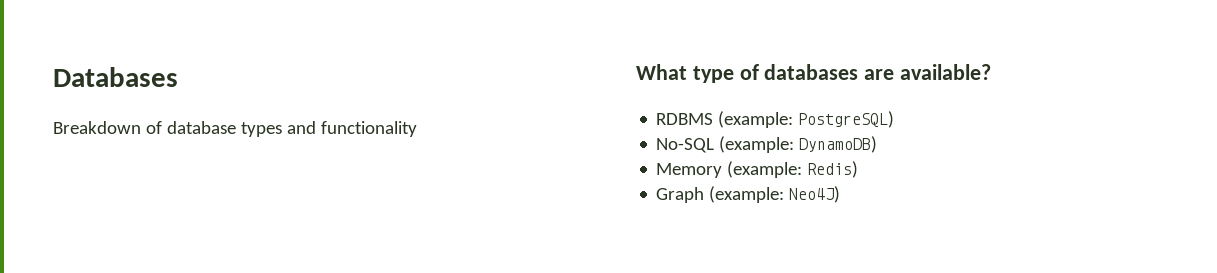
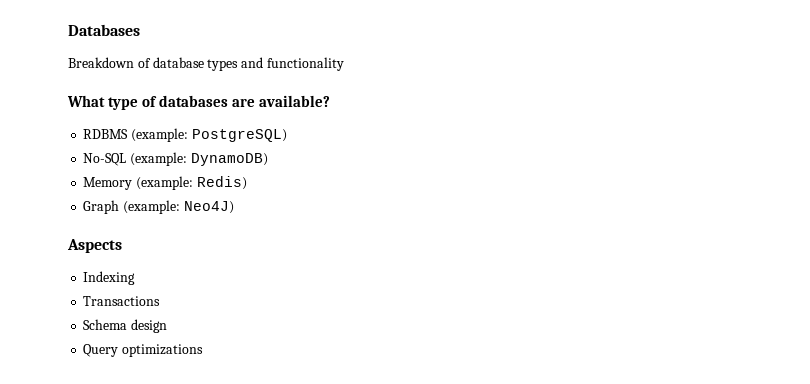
+ Aspects
+ Indexing
+ Transactions
+ Schema design
+ Query optimizations

